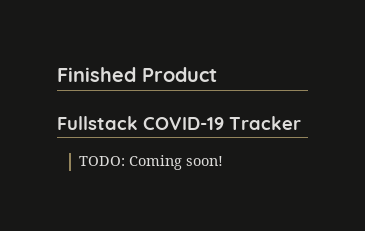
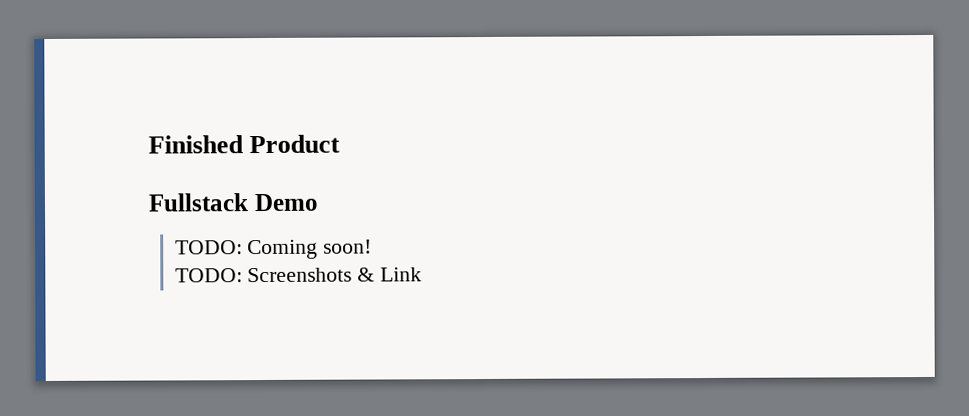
- Fullstack COVID-19 Tracker
+ Fullstack Demo
+ TODO: Screenshots & Link

